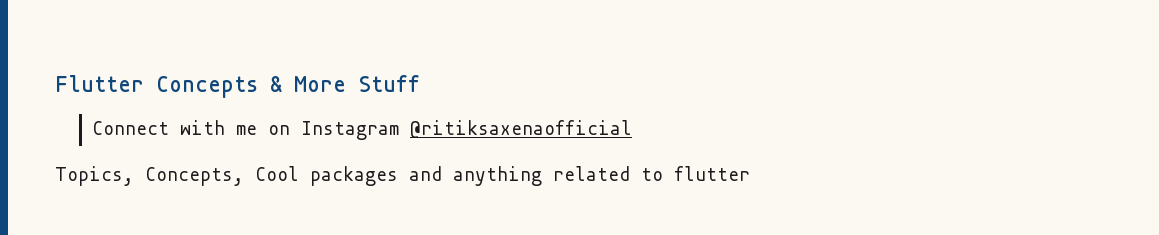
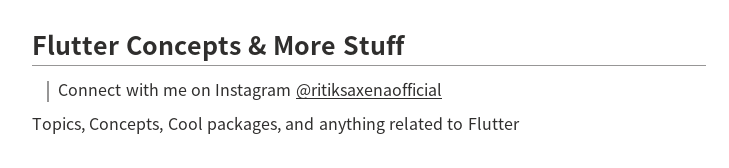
- Topics, Concepts, Cool packages and anything related to flutter
+ Topics, Concepts, Cool packages, and anything related to Flutter

